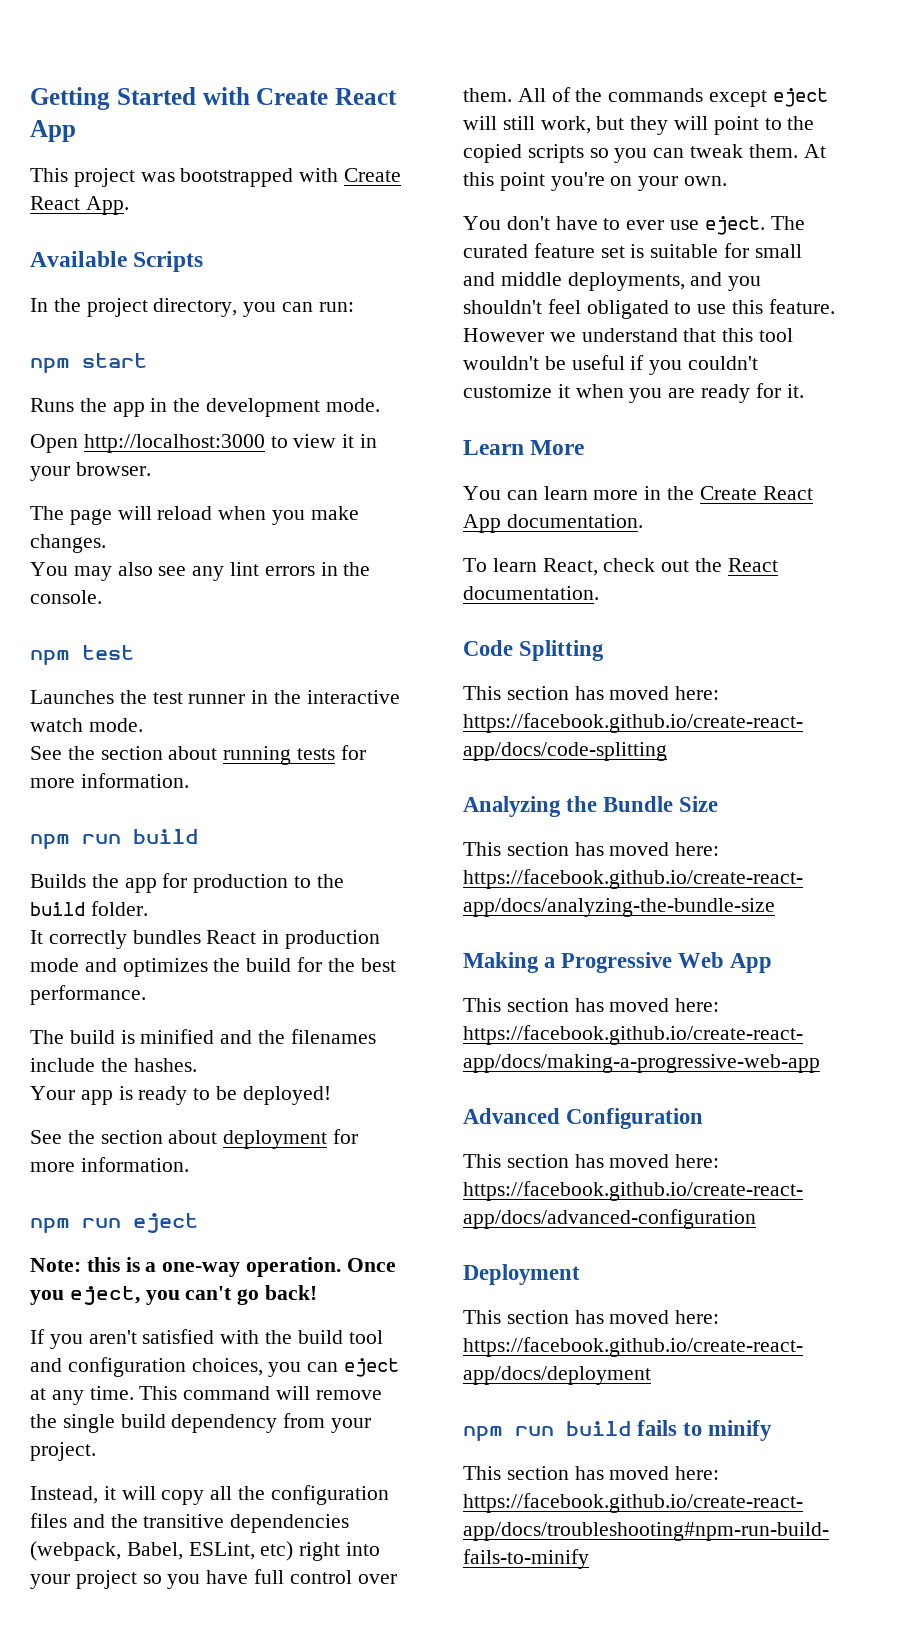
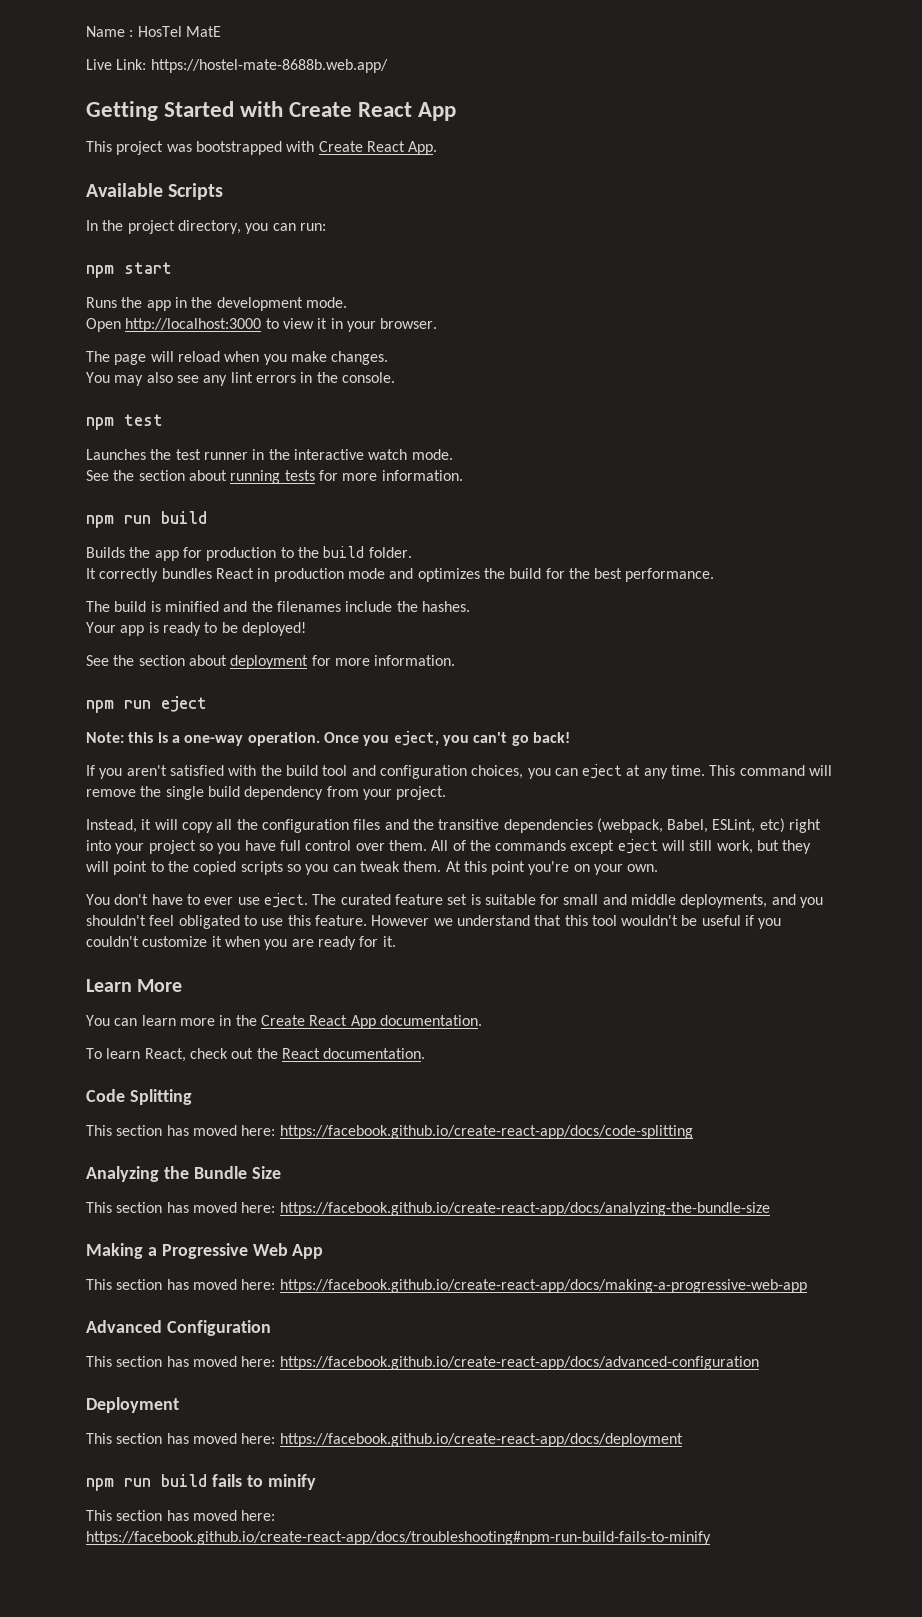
+ Name : HosTel MatE
+ Live Link: https://hostel-mate-8688b.web.app/

